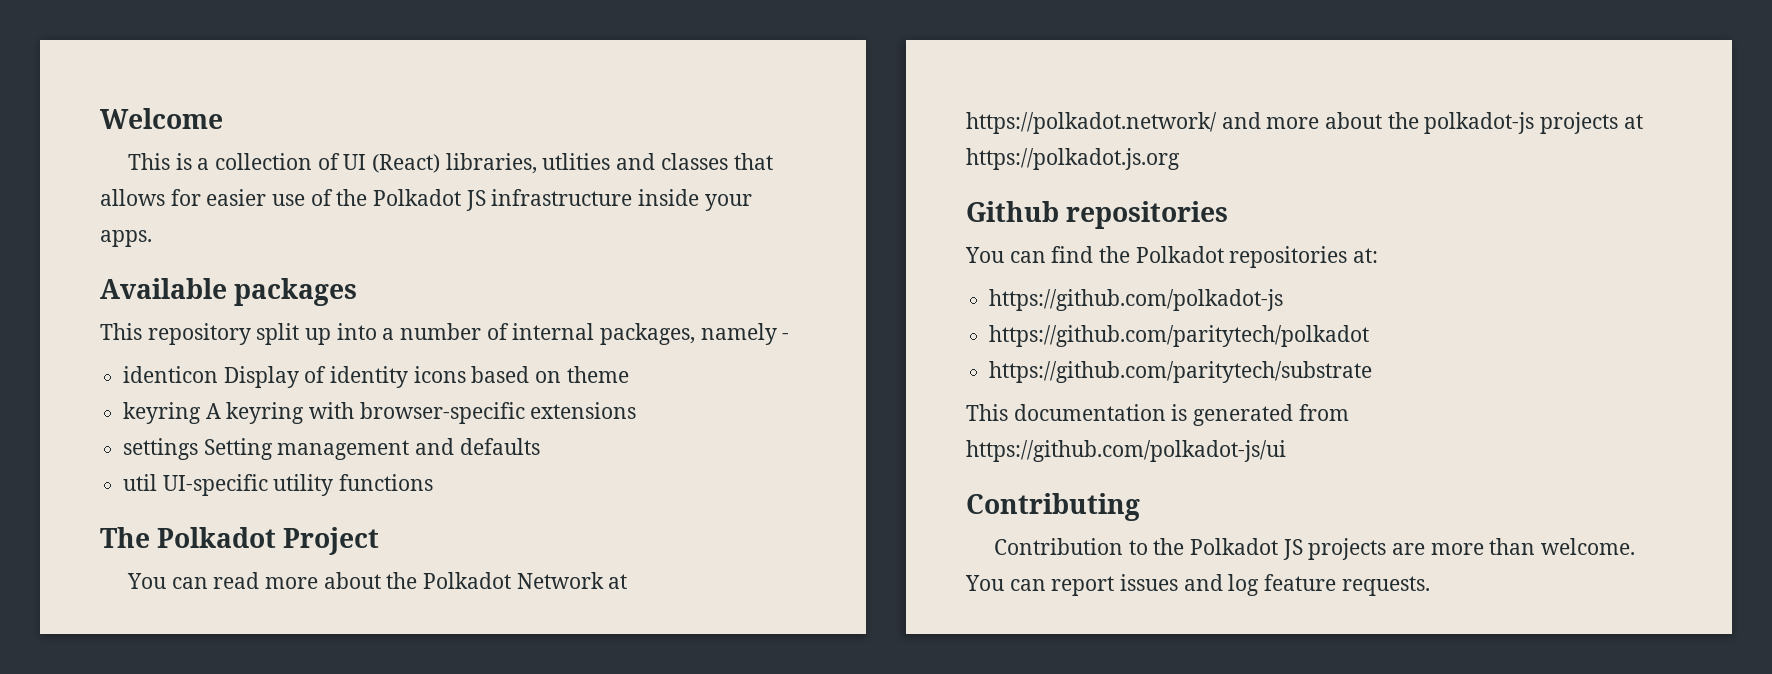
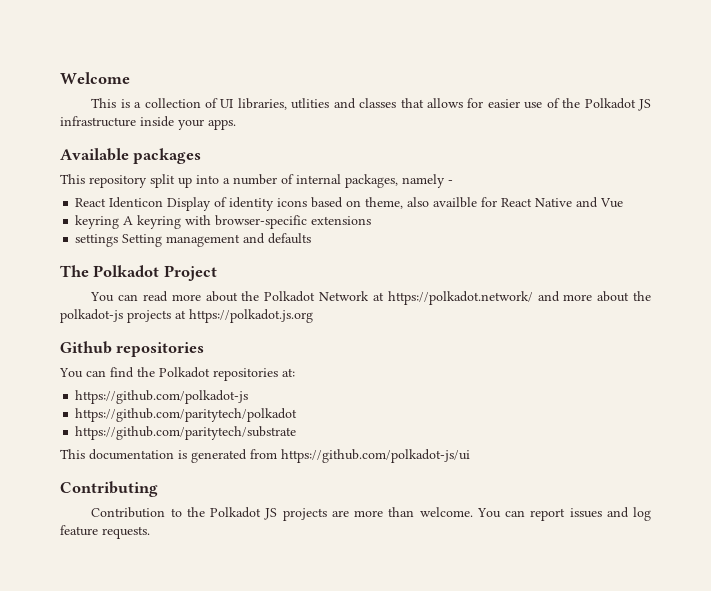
- This is a collection of UI (React) libraries, utlities and classes that allows for easier use of the Polkadot JS infrastructure inside your apps.
+ This is a collection of UI libraries, utlities and classes that allows for easier use of the Polkadot JS infrastructure inside your apps.
- identicon Display of identity icons based on theme
+ React Identicon Display of identity icons based on theme, also availble for React Native and Vue
- util UI-specific utility functions

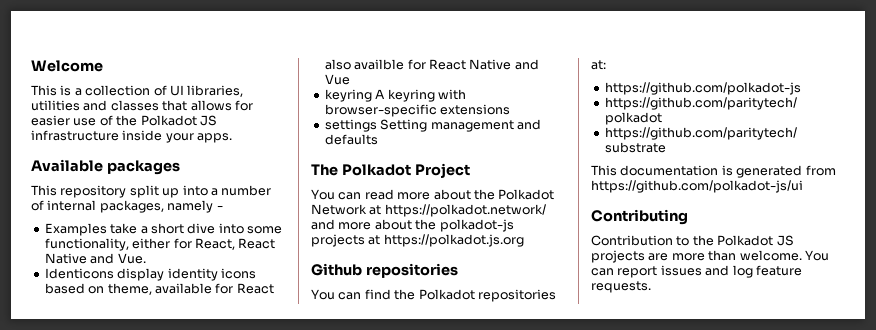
- This is a collection of UI libraries, utlities and classes that allows for easier use of the Polkadot JS infrastructure inside your apps.
+ This is a collection of UI libraries, utilities and classes that allows for easier use of the Polkadot JS infrastructure inside your apps.
- React Identicon Display of identity icons based on theme, also availble for React Native and Vue
+ Examples take a short dive into some functionality, either for React, React Native and Vue.
+ Identicons display identity icons based on theme, available for React also availble for React Native and Vue

